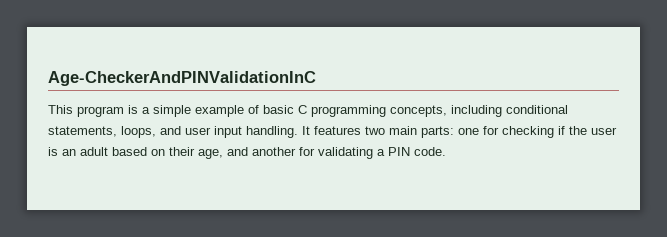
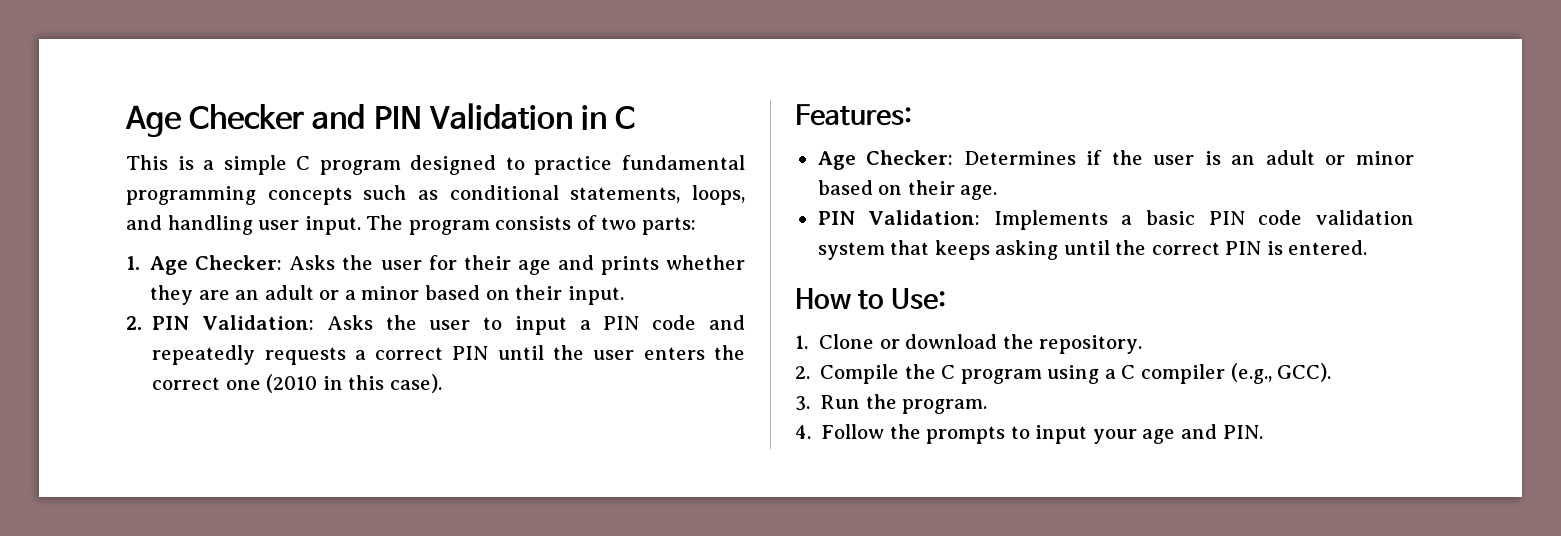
- Age-CheckerAndPINValidationInC
+ Age Checker and PIN Validation in C
- This program is a simple example of basic C programming concepts, including conditional statements, loops, and user input handling. It features two main parts: one for checking if the user is an adult based on their age, and another for validating a PIN code.
+ This is a simple C program designed to practice fundamental programming concepts such as conditional statements, loops, and handling user input. The program consists of two parts:
+ 1. Age Checker: Asks the user for their age and prints whether they are an adult or a minor based on their input.
+ 2. PIN Validation: Asks the user to input a PIN code and repeatedly requests a correct PIN until the user enters the correct one (2010 in this case).
+ Features:
+ Age Checker: Determines if the user is an adult or minor based on their age.
+ PIN Validation: Implements a basic PIN code validation system that keeps asking until the correct PIN is entered.
+ How to Use:
+ 1. Clone or download the repository.
+ 2. Compile the C program using a C compiler (e.g., GCC).
+ 3. Run the program.
+ 4. Follow the prompts to input your age and PIN.

